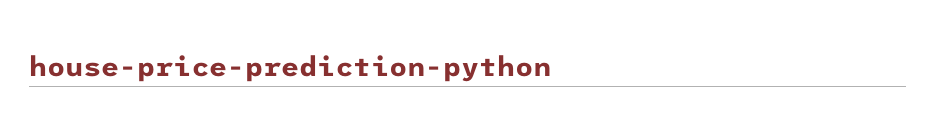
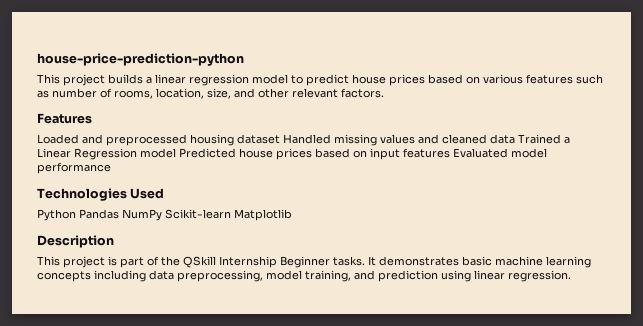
+ This project builds a linear regression model to predict house prices based on various features such as number of rooms, location, size, and other relevant factors.
+ Features
+ Loaded and preprocessed housing dataset Handled missing values and cleaned data Trained a Linear Regression model Predicted house prices based on input features Evaluated model performance
+ Technologies Used
+ Python Pandas NumPy Scikit-learn Matplotlib
+ Description
+ This project is part of the QSkill Internship Beginner tasks. It demonstrates basic machine learning concepts including data preprocessing, model training, and prediction using linear regression.

